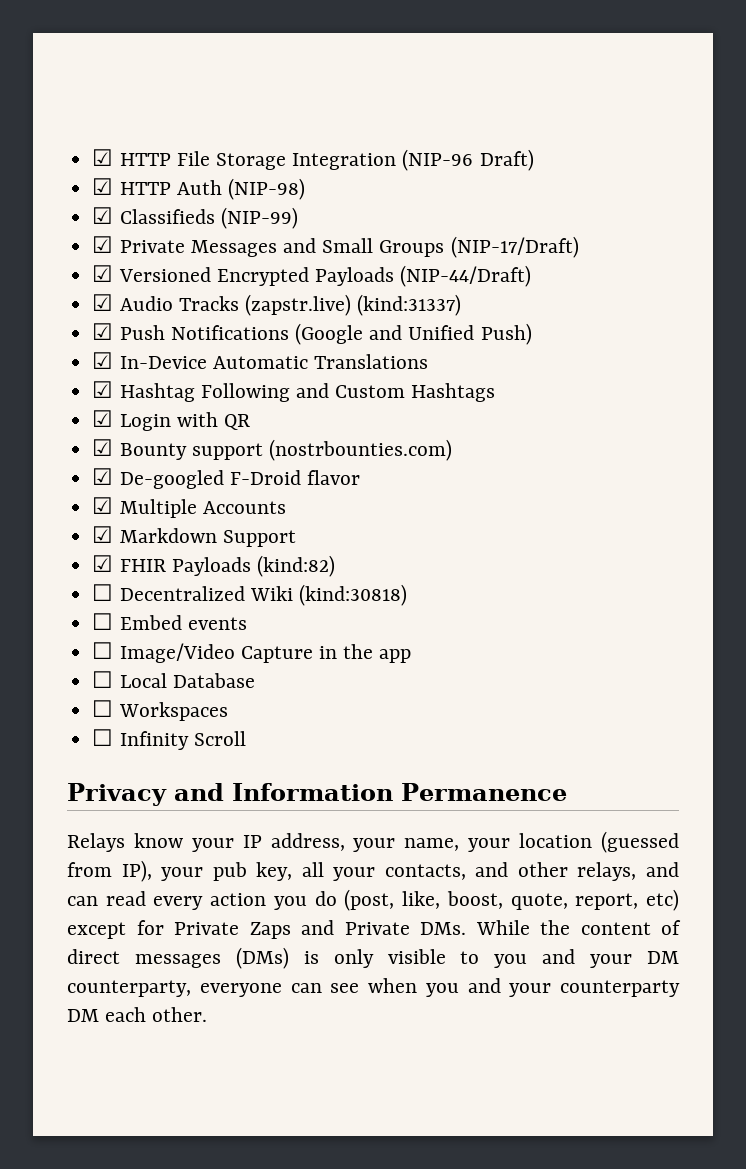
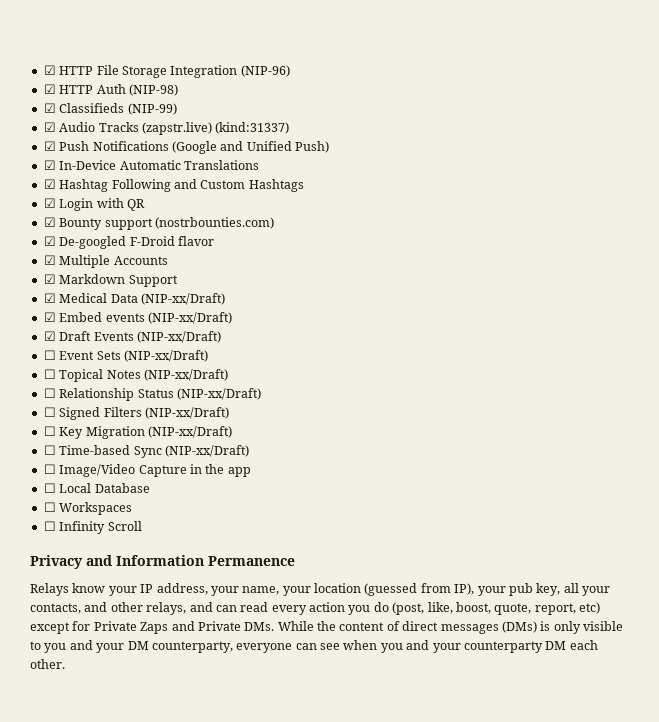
- ☑ HTTP File Storage Integration (NIP-96 Draft)
+ ☑ HTTP File Storage Integration (NIP-96)
- ☑ Private Messages and Small Groups (NIP-17/Draft)
- ☑ Versioned Encrypted Payloads (NIP-44/Draft)
- ☑ FHIR Payloads (kind:82)
- ☐ Decentralized Wiki (kind:30818)
- ☐ Embed events
+ ☑ Medical Data (NIP-xx/Draft)
+ ☑ Embed events (NIP-xx/Draft)
+ ☑ Draft Events (NIP-xx/Draft)
+ ☐ Event Sets (NIP-xx/Draft)
+ ☐ Topical Notes (NIP-xx/Draft)
+ ☐ Relationship Status (NIP-xx/Draft)
+ ☐ Signed Filters (NIP-xx/Draft)
+ ☐ Key Migration (NIP-xx/Draft)
+ ☐ Time-based Sync (NIP-xx/Draft)

